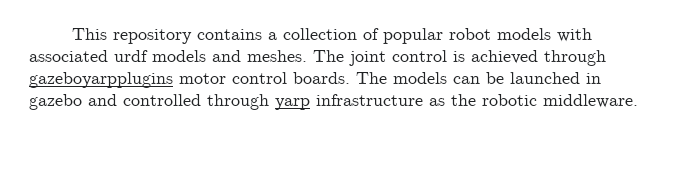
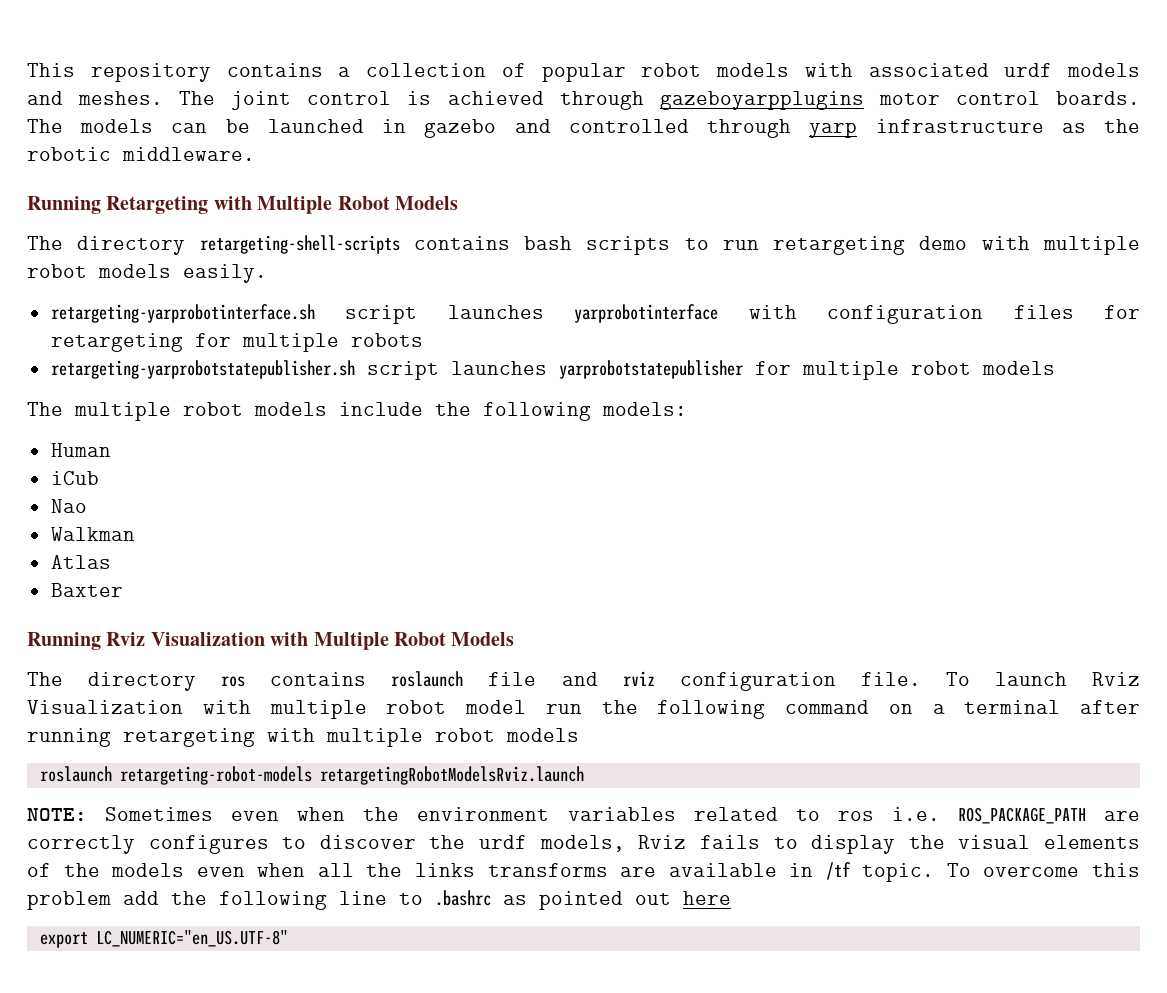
+ Running Retargeting with Multiple Robot Models
+ The directory retargeting-shell-scripts contains bash scripts to run retargeting demo with multiple robot models easily.
+ retargeting-yarprobotinterface.sh script launches yarprobotinterface with configuration files for retargeting for multiple robots
+ retargeting-yarprobotstatepublisher.sh script launches yarprobotstatepublisher for multiple robot models
+ The multiple robot models include the following models:
+ Human
+ iCub
+ Nao
+ Walkman
+ Atlas
+ Baxter
+ Running Rviz Visualization with Multiple Robot Models
+ The directory ros contains roslaunch file and rviz configuration file. To launch Rviz Visualization with multiple robot model run the following command on a terminal after running retargeting with multiple robot models
+ roslaunch retargeting-robot-models retargetingRobotModelsRviz.launch
+ NOTE: Sometimes even when the environment variables related to ros i.e. ROS_PACKAGE_PATH are correctly configures to discover the urdf models, Rviz fails to display the visual elements of the models even when all the links transforms are available in /tf topic. To overcome this problem add the following line to .bashrc as pointed out here
+ export LC_NUMERIC="en_US.UTF-8"

